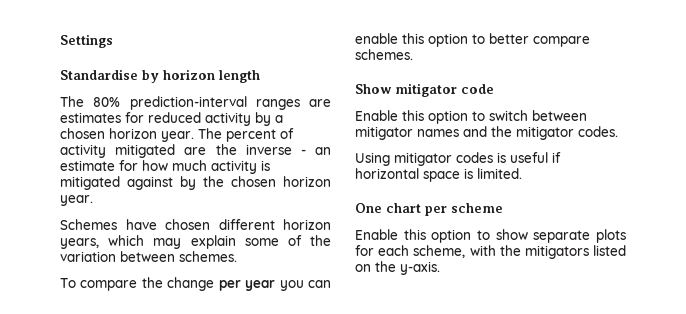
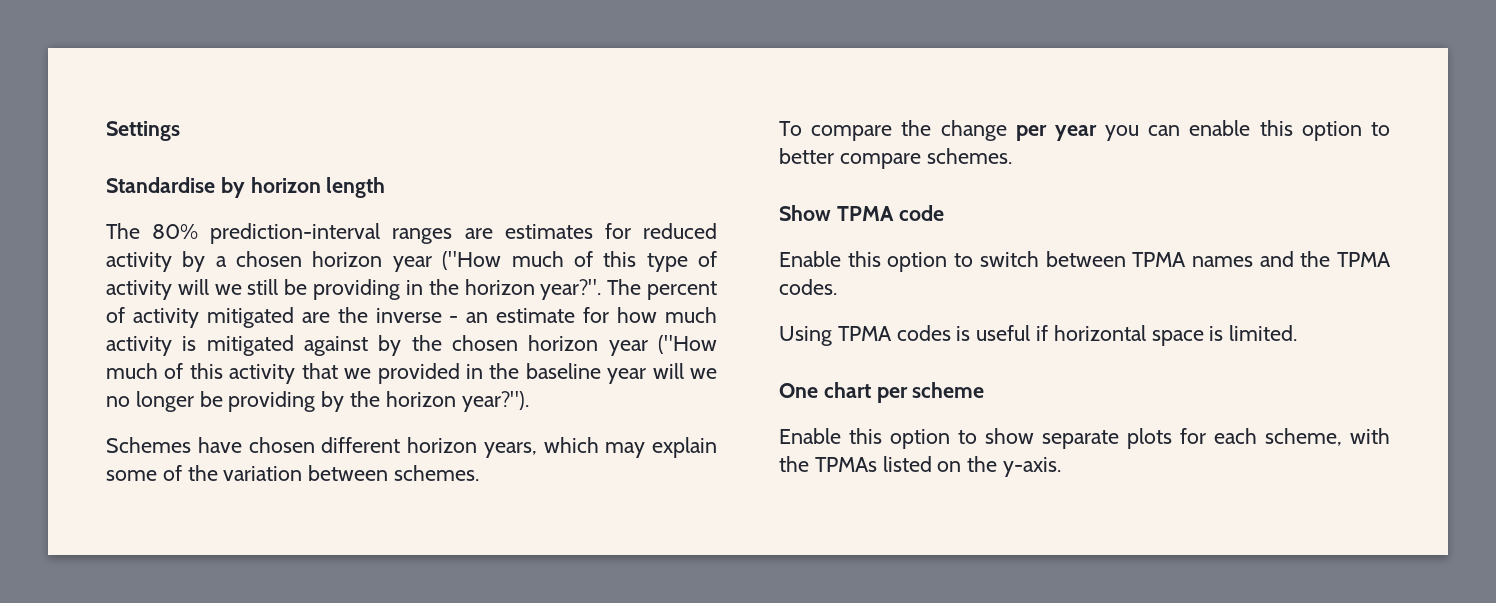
- The 80% prediction-interval ranges are estimates for reduced activity by a chosen horizon year.
+ The 80% prediction-interval ranges are estimates for reduced activity by a chosen horizon year ("How much of this type of activity will we still be providing in the horizon year?".
- The percent of activity mitigated are the inverse - an estimate for how much activity is mitigated against by the chosen horizon year.
+ The percent of activity mitigated are the inverse - an estimate for how much activity is mitigated against by the chosen horizon year ("How much of this activity that we provided in the baseline year will we no longer be providing by the horizon year?").
- Show mitigator code
+ Show TPMA code
- Enable this option to switch between mitigator names and the mitigator codes.
+ Enable this option to switch between TPMA names and the TPMA codes.
- Using mitigator codes is useful if horizontal space is limited.
+ Using TPMA codes is useful if horizontal space is limited.
- Enable this option to show separate plots for each scheme, with the mitigators listed on the y-axis.
+ Enable this option to show separate plots for each scheme, with the TPMAs listed on the y-axis.

